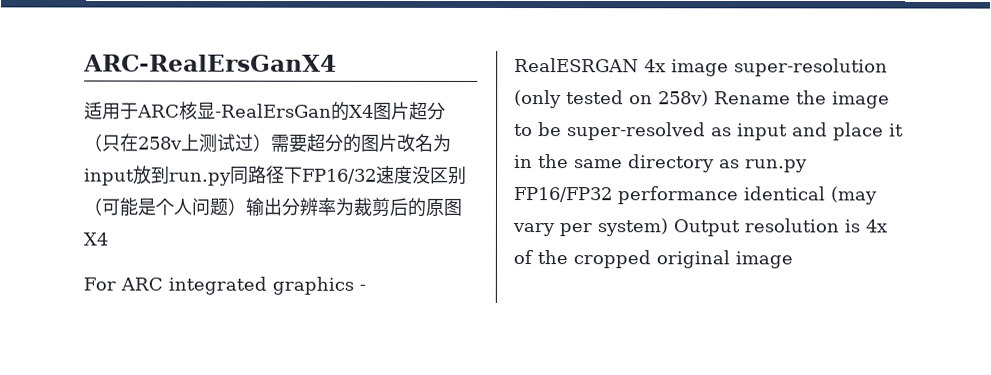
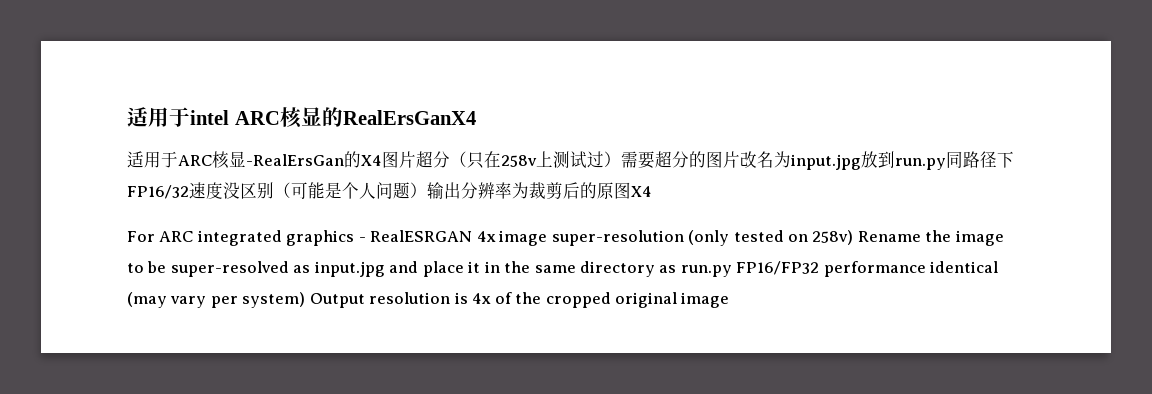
- ARC-RealErsGanX4
+ 适用于intel ARC核显的RealErsGanX4
- 适用于ARC核显-RealErsGan的X4图片超分（只在258v上测试过）需要超分的图片改名为input放到run.py同路径下FP16/32速度没区别（可能是个人问题）输出分辨率为裁剪后的原图X4
+ 适用于ARC核显-RealErsGan的X4图片超分（只在258v上测试过）需要超分的图片改名为input.jpg放到run.py同路径下FP16/32速度没区别（可能是个人问题）输出分辨率为裁剪后的原图X4
- For ARC integrated graphics - RealESRGAN 4x image super-resolution (only tested on 258v) Rename the image to be super-resolved as input and place it in the same directory as run.py FP16/FP32 performance identical (may vary per system) Output resolution is 4x of the cropped original image
+ For ARC integrated graphics - RealESRGAN 4x image super-resolution (only tested on 258v) Rename the image to be super-resolved as input.jpg and place it in the same directory as run.py FP16/FP32 performance identical (may vary per system) Output resolution is 4x of the cropped original image

